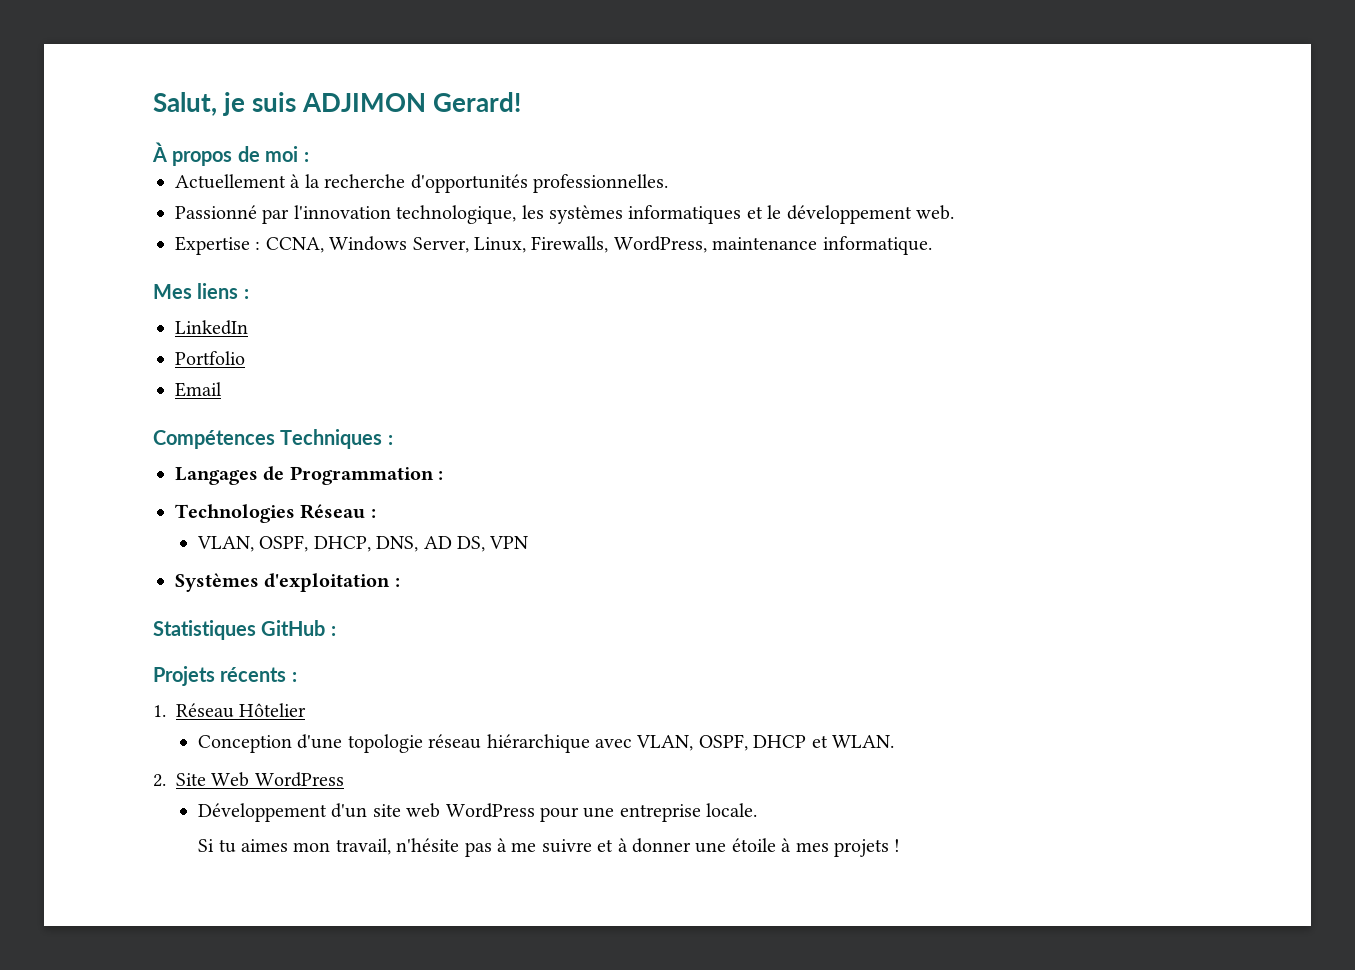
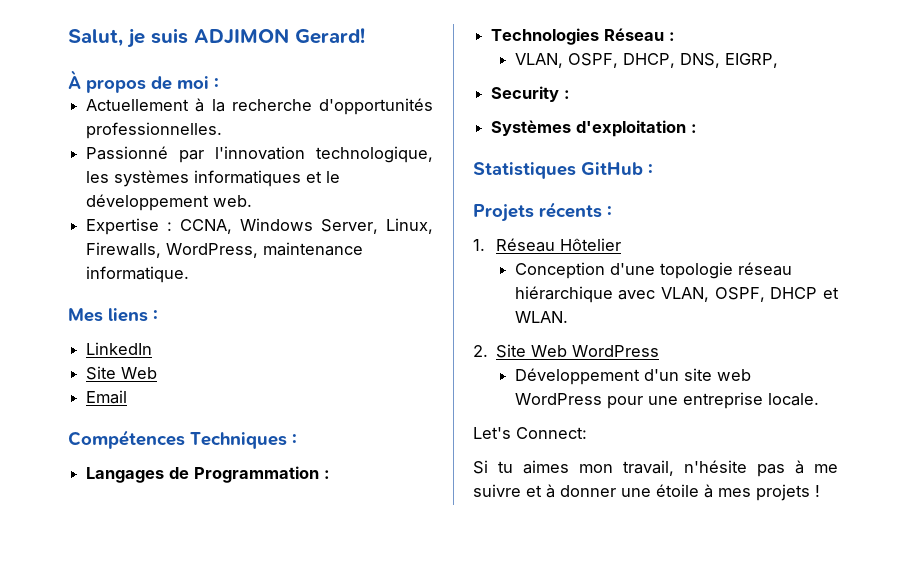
  LinkedIn
- Portfolio
+ Site Web
- VLAN, OSPF, DHCP, DNS, AD DS, VPN
+ VLAN, OSPF, DHCP, DNS, EIGRP,
+ Security :
+ Let's Connect:

